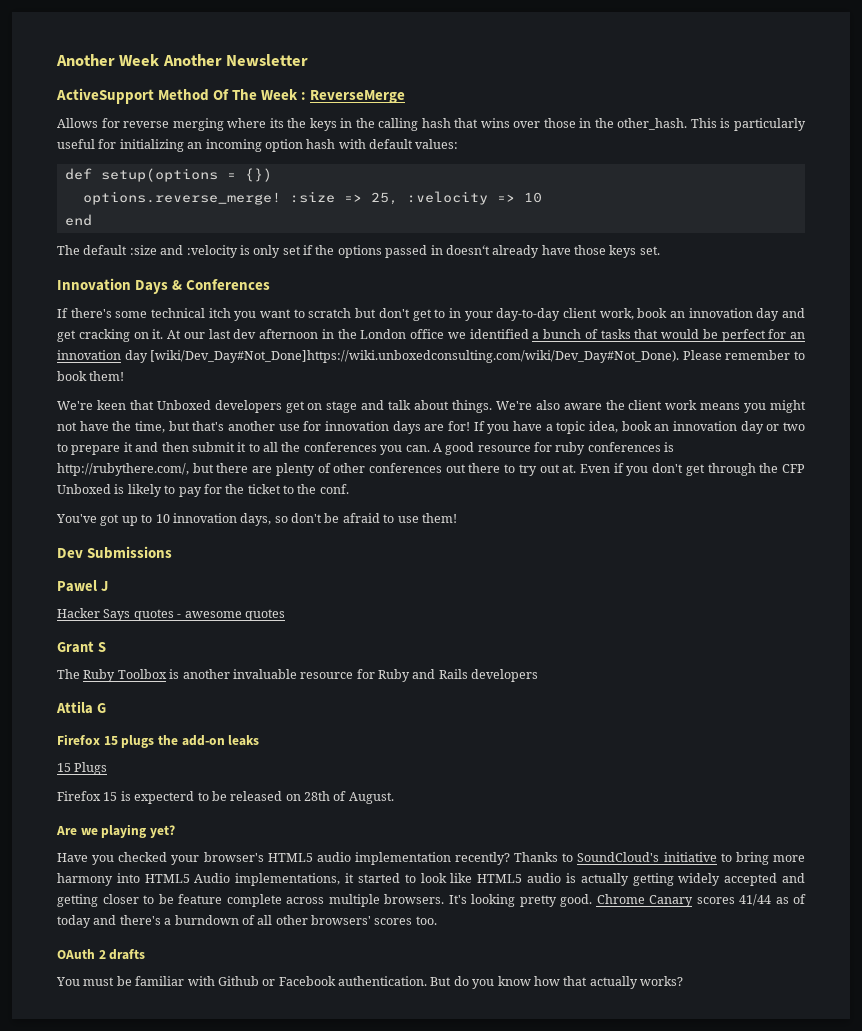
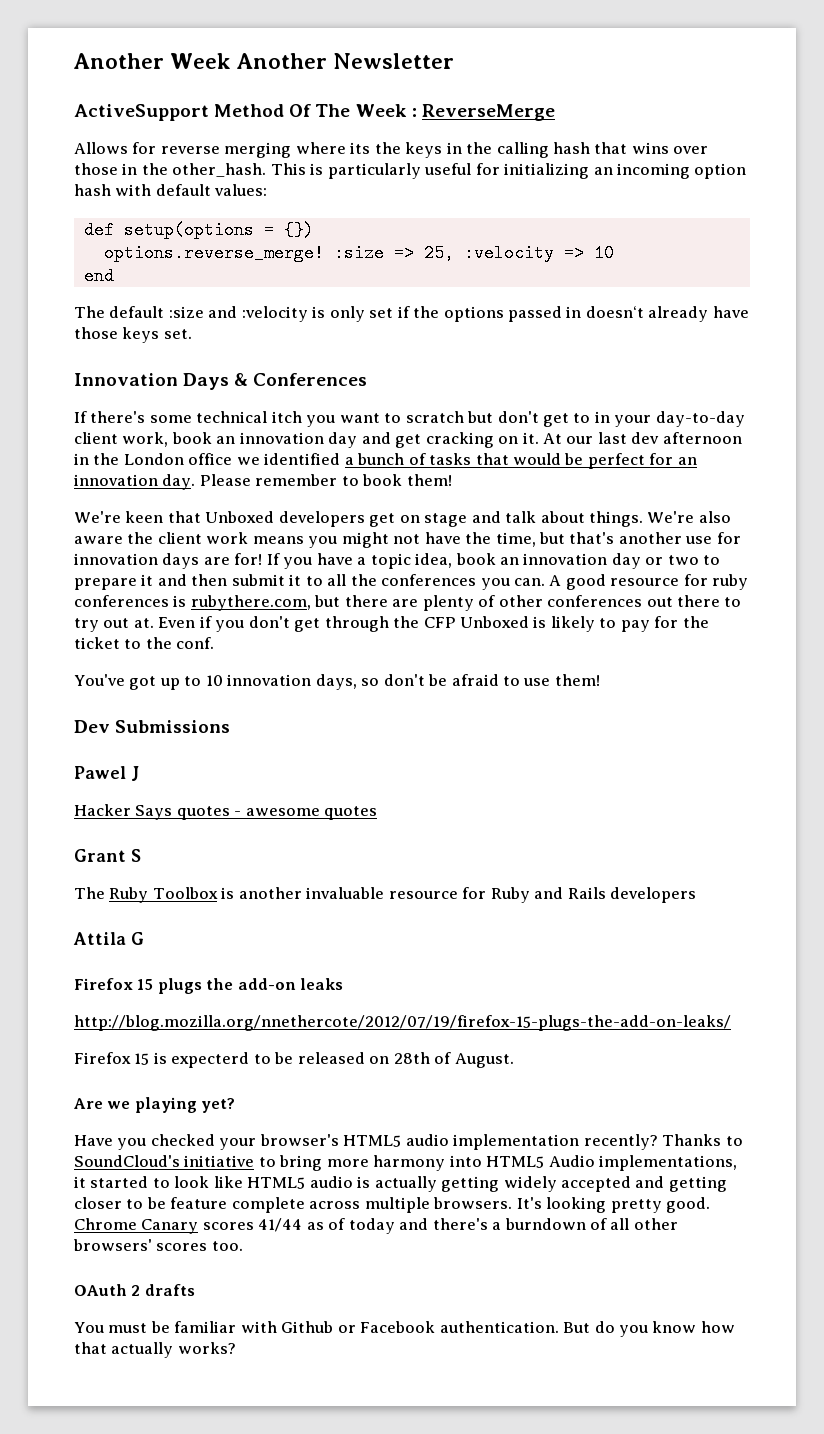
- At our last dev afternoon in the London office we identified a bunch of tasks that would be perfect for an innovation day [wiki/Dev_Day#Not_Done]https://wiki.unboxedconsulting.com/wiki/Dev_Day#Not_Done). Please remember to book them!
+ At our last dev afternoon in the London office we identified a bunch of tasks that would be perfect for an innovation day. Please remember to book them!
- A good resource for ruby conferences is http://rubythere.com/, but there are plenty of other conferences out there to try out at.
+ A good resource for ruby conferences is rubythere.com, but there are plenty of other conferences out there to try out at.
- 15 Plugs
+ http://blog.mozilla.org/nnethercote/2012/07/19/firefox-15-plugs-the-add-on-leaks/

